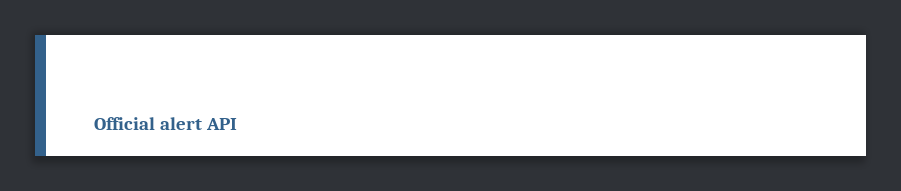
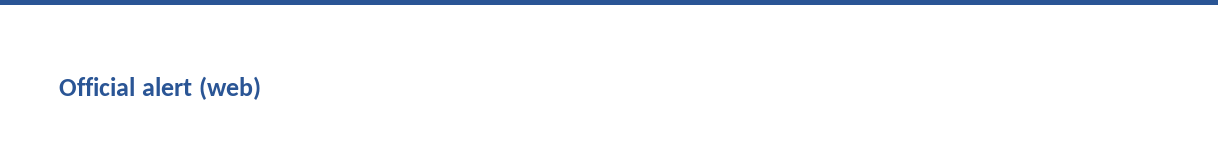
- Official alert API
+ Official alert (web)

